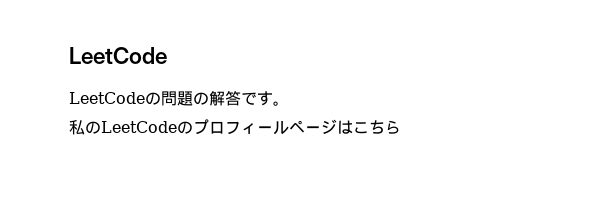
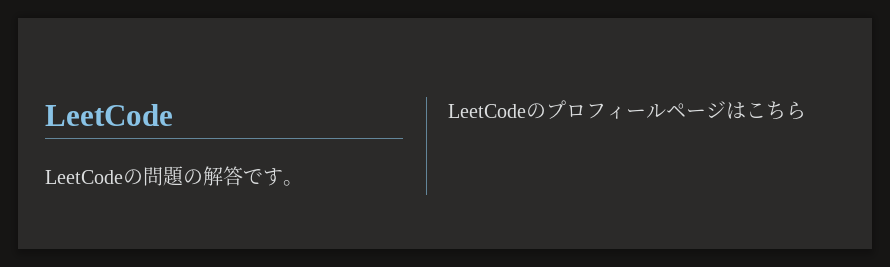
- 私のLeetCodeのプロフィールページはこちら
+ LeetCodeのプロフィールページはこちら

